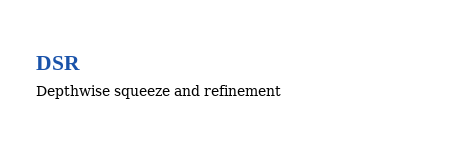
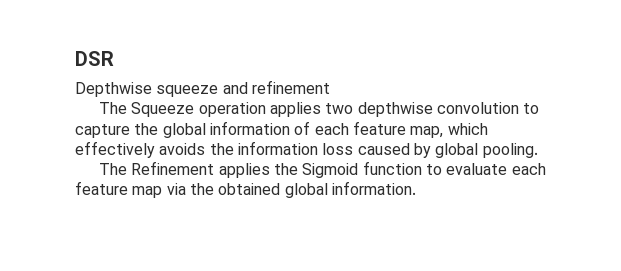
+ The Squeeze operation applies two depthwise convolution to capture the global information of each feature map, which effectively avoids the information loss caused by global pooling.
+ The Refinement applies the Sigmoid function to evaluate each feature map via the obtained global information.

